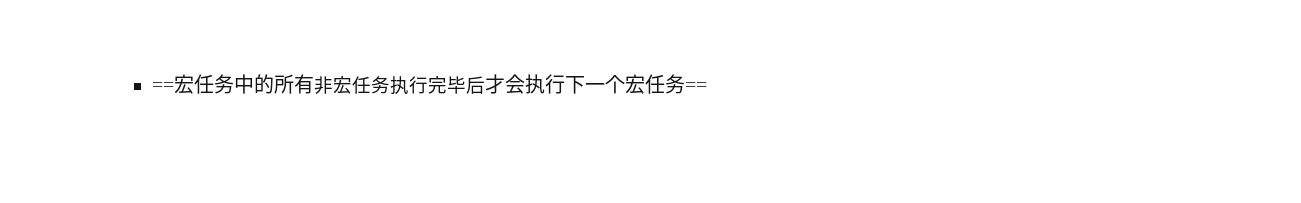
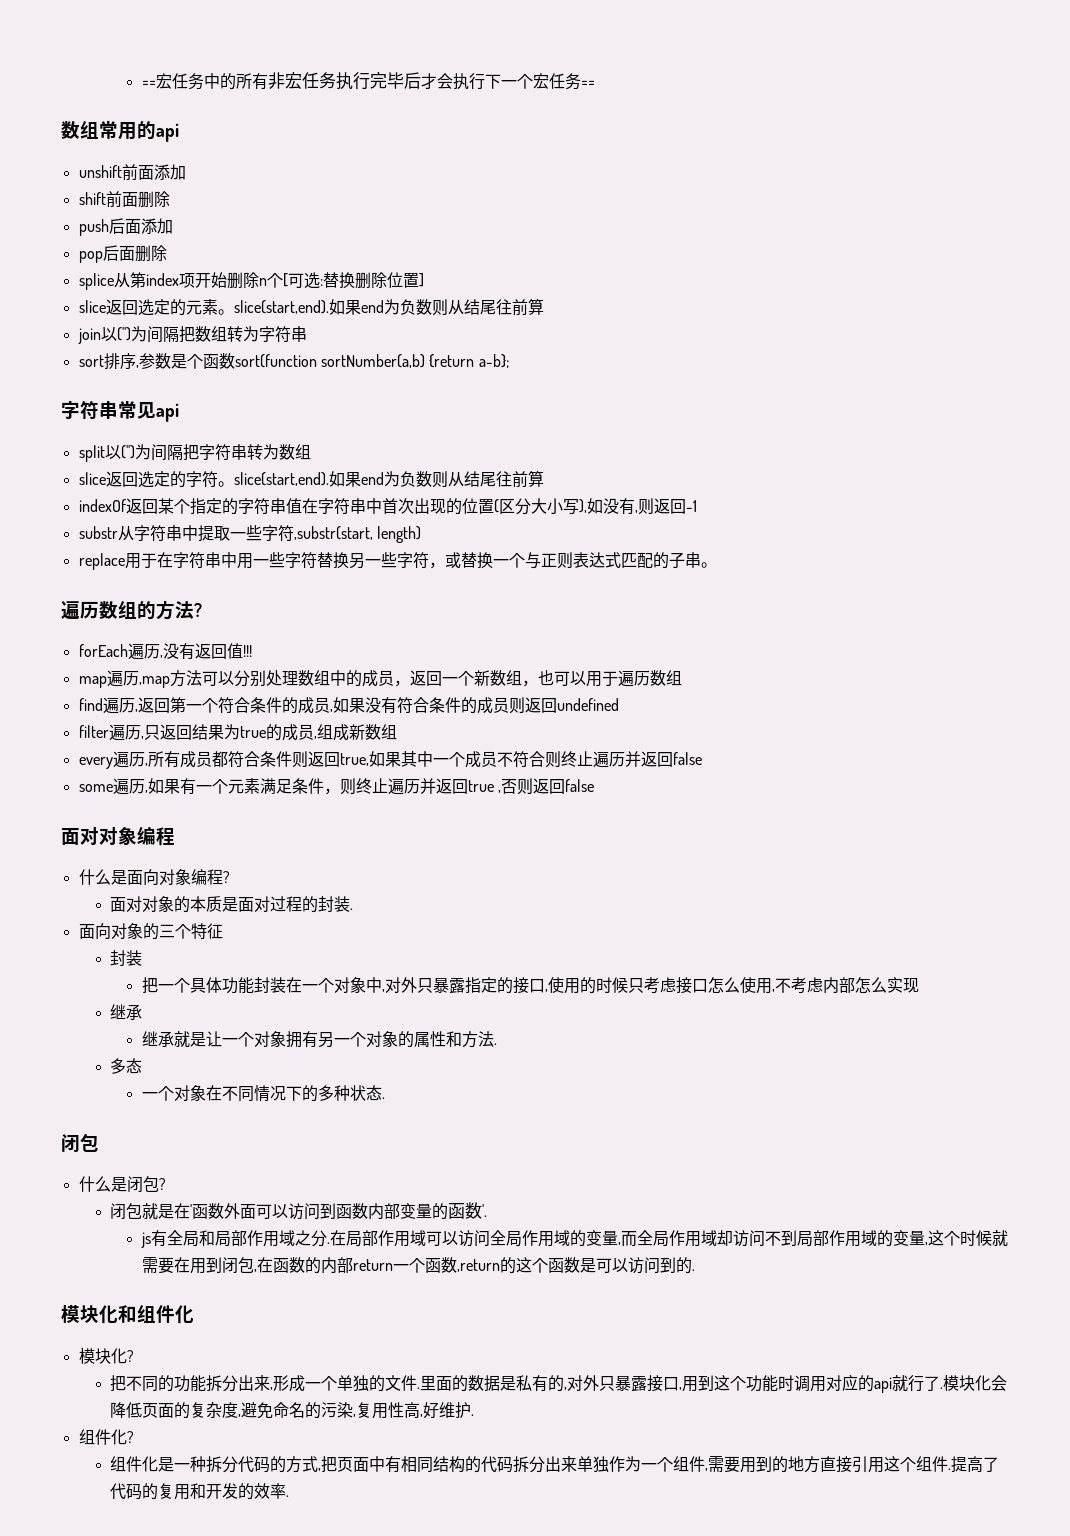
+ 数组常用的api
+ unshift前面添加
+ shift前面删除
+ push后面添加
+ pop后面删除
+ splice从第index项开始删除n个[可选:替换删除位置]
+ slice返回选定的元素。slice(start,end).如果end为负数则从结尾往前算
+ join以('')为间隔把数组转为字符串
+ sort排序,参数是个函数sort(function sortNumber(a,b) {return a-b};
+ 字符串常见api
+ split以('')为间隔把字符串转为数组
+ slice返回选定的字符。slice(start,end).如果end为负数则从结尾往前算
+ indexOf返回某个指定的字符串值在字符串中首次出现的位置(区分大小写),如没有,则返回-1
+ substr从字符串中提取一些字符,substr(start, length)
+ replace用于在字符串中用一些字符替换另一些字符，或替换一个与正则表达式匹配的子串。
+ 遍历数组的方法?
+ forEach遍历,没有返回值!!!
+ map遍历,map方法可以分别处理数组中的成员，返回一个新数组，也可以用于遍历数组
+ find遍历,返回第一个符合条件的成员,如果没有符合条件的成员则返回undefined
+ filter遍历,只返回结果为true的成员,组成新数组
+ every遍历,所有成员都符合条件则返回true,如果其中一个成员不符合则终止遍历并返回false
+ some遍历,如果有一个元素满足条件，则终止遍历并返回true ,否则返回false
+ 面对对象编程
+ 什么是面向对象编程?
+ 面对对象的本质是面对过程的封装.
+ 面向对象的三个特征
+ 封装
+ 把一个具体功能封装在一个对象中,对外只暴露指定的接口,使用的时候只考虑接口怎么使用,不考虑内部怎么实现
+ 继承
+ 继承就是让一个对象拥有另一个对象的属性和方法.
+ 多态
+ 一个对象在不同情况下的多种状态.
+ 闭包
+ 什么是闭包?
+ 闭包就是在'函数外面可以访问到函数内部变量的函数'.
+ js有全局和局部作用域之分.在局部作用域可以访问全局作用域的变量,而全局作用域却访问不到局部作用域的变量,这个时候就需要在用到闭包,在函数的内部return一个函数,return的这个函数是可以访问到的.
+ 模块化和组件化
+ 模块化?
+ 把不同的功能拆分出来,形成一个单独的文件.里面的数据是私有的,对外只暴露接口,用到这个功能时调用对应的api就行了.模块化会降低页面的复杂度,避免命名的污染,复用性高,好维护.
+ 组件化?
+ 组件化是一种拆分代码的方式,把页面中有相同结构的代码拆分出来单独作为一个组件,需要用到的地方直接引用这个组件.提高了代码的复用和开发的效率.

